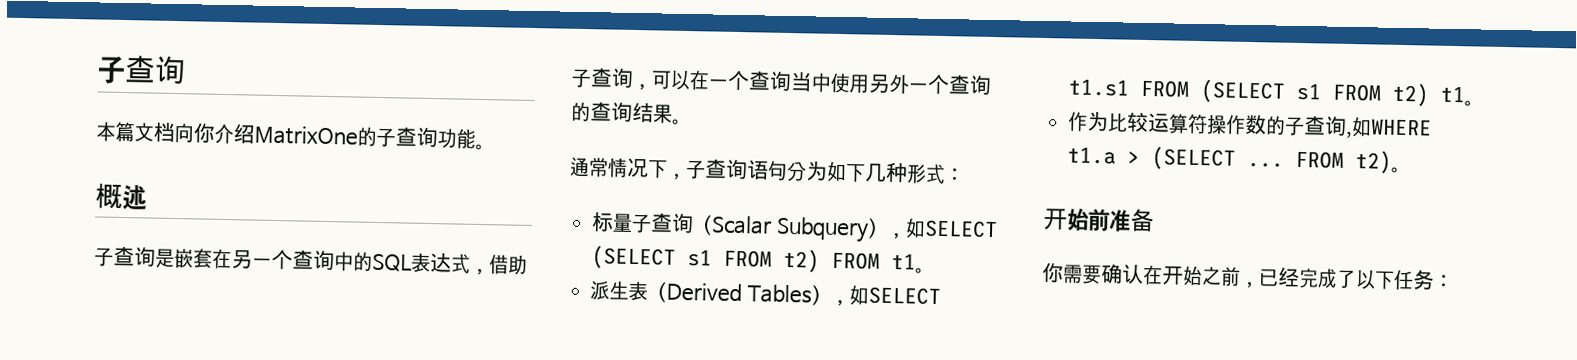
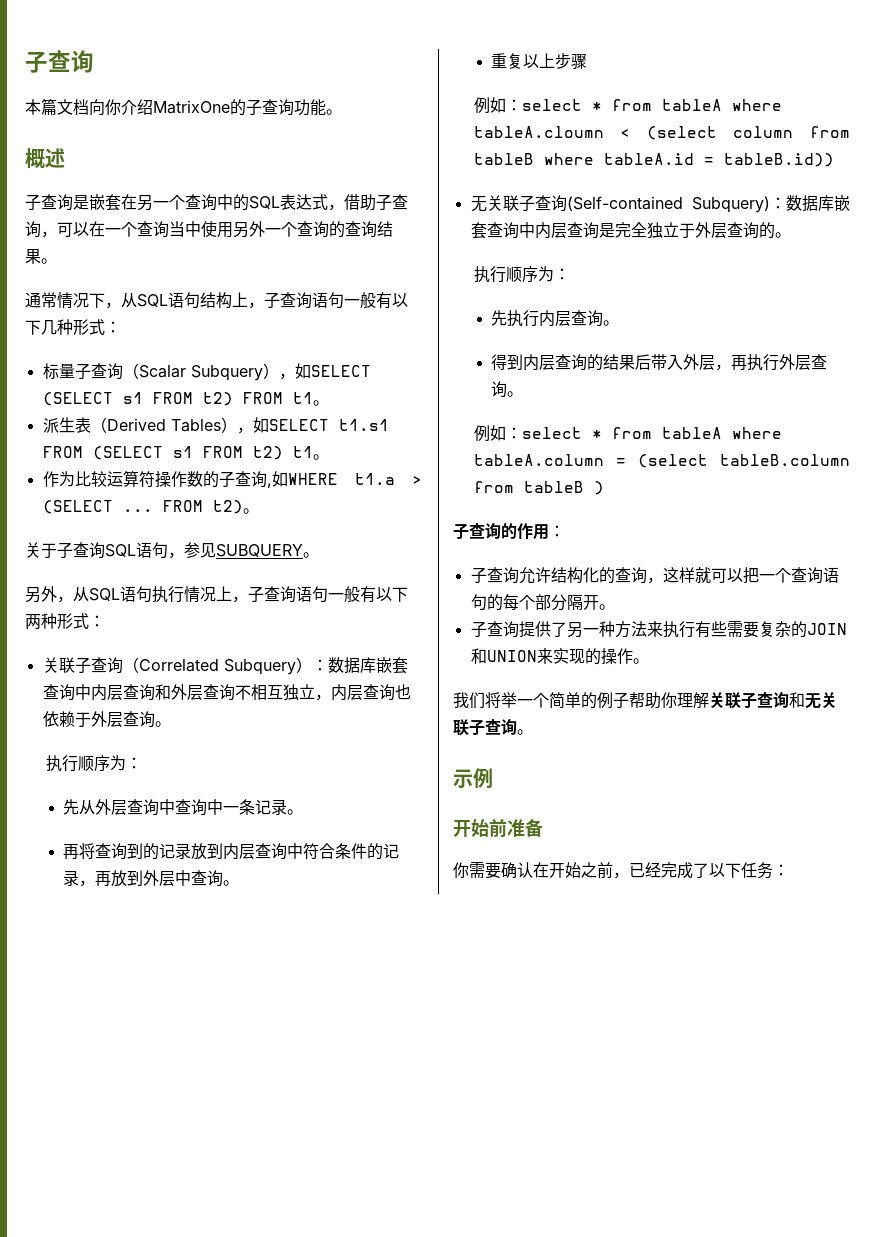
- 通常情况下，子查询语句分为如下几种形式：
+ 通常情况下，从SQL语句结构上，子查询语句一般有以下几种形式：
+ 关于子查询SQL语句，参见SUBQUERY。
+ 另外，从SQL语句执行情况上，子查询语句一般有以下两种形式：
+ 关联子查询（Correlated Subquery）：数据库嵌套查询中内层查询和外层查询不相互独立，内层查询也依赖于外层查询。
+ 执行顺序为：
+ 先从外层查询中查询中一条记录。
+ 再将查询到的记录放到内层查询中符合条件的记录，再放到外层中查询。
+ 重复以上步骤
+ 例如：select * from tableA where tableA.cloumn < (select column from tableB where tableA.id = tableB.id))
+ 无关联子查询(Self-contained Subquery)：数据库嵌套查询中内层查询是完全独立于外层查询的。
+ 执行顺序为：
+ 先执行内层查询。
+ 得到内层查询的结果后带入外层，再执行外层查询。
+ 例如：select * from tableA where tableA.column = (select tableB.column from tableB )
+ 子查询的作用：
+ 子查询允许结构化的查询，这样就可以把一个查询语句的每个部分隔开。
+ 子查询提供了另一种方法来执行有些需要复杂的JOIN和UNION来实现的操作。
+ 我们将举一个简单的例子帮助你理解关联子查询和无关联子查询。
+ 示例

